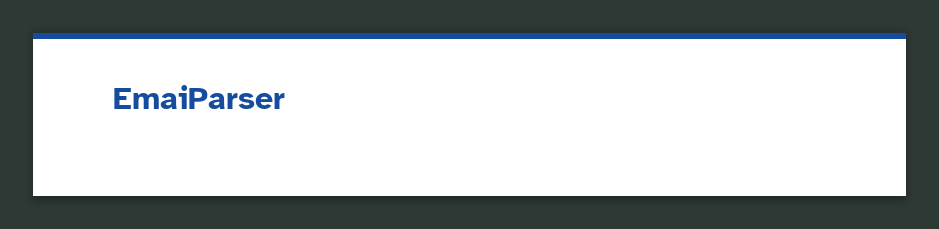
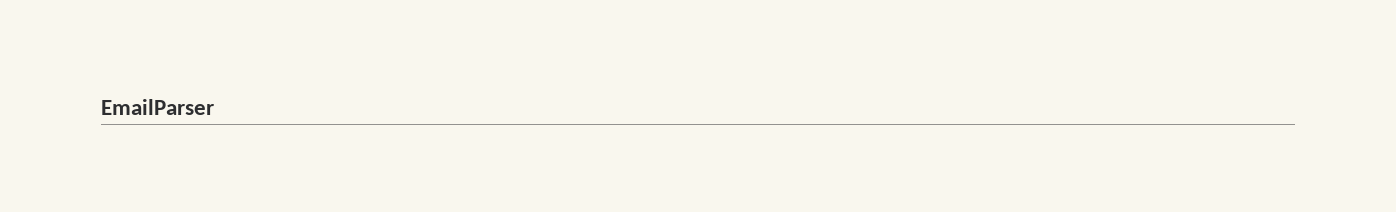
- EmaiParser
+ EmailParser

